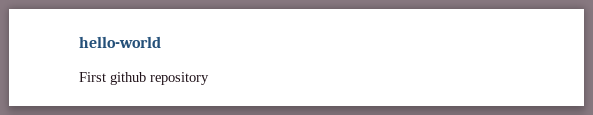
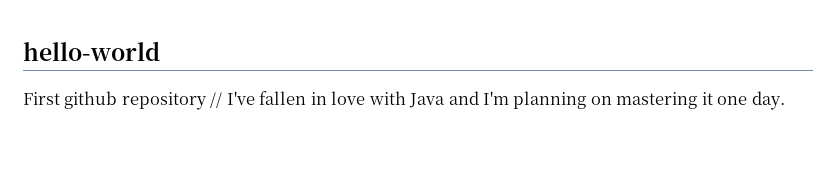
- First github repository
+ First github repository // I've fallen in love with Java and I'm planning on mastering it one day.

